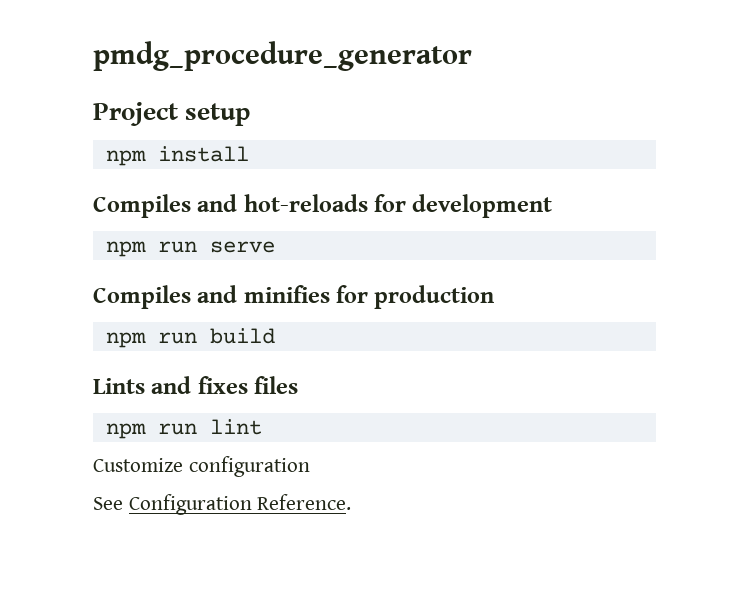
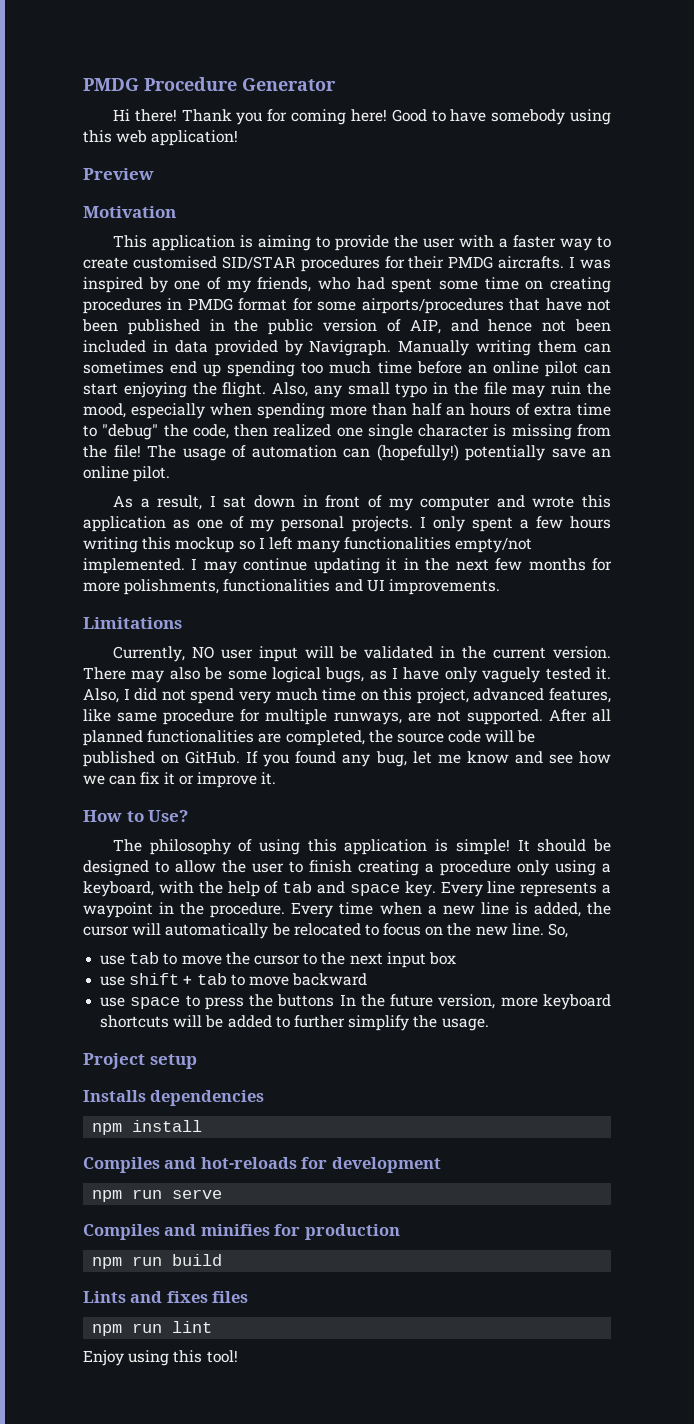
- pmdg_procedure_generator
+ PMDG Procedure Generator
+ Hi there! Thank you for coming here! Good to have somebody using this web application!
+ Preview
+ Motivation
+ This application is aiming to provide the user with a faster way to create customised SID/STAR procedures for their PMDG aircrafts. I was inspired by one of my friends, who had spent some time on creating procedures in PMDG format for some airports/procedures that have not been published in the public version of AIP, and hence not been included in data provided by Navigraph. Manually writing them can sometimes end up spending too much time before an online pilot can start enjoying the flight. Also, any small typo in the file may ruin the mood, especially when spending more than half an hours of extra time to "debug" the code, then realized one single character is missing from the file! The usage of automation can (hopefully!) potentially save an online pilot.
+ As a result, I sat down in front of my computer and wrote this application as one of my personal projects. I only spent a few hours writing this mockup so I left many functionalities empty/not implemented. I may continue updating it in the next few months for more polishments, functionalities and UI improvements.
+ Limitations
+ Currently, NO user input will be validated in the current version. There may also be some logical bugs, as I have only vaguely tested it. Also, I did not spend very much time on this project, advanced features, like same procedure for multiple runways, are not supported. After all planned functionalities are completed, the source code will be published on GitHub. If you found any bug, let me know and see how we can fix it or improve it.
+ How to Use?
+ The philosophy of using this application is simple! It should be designed to allow the user to finish creating a procedure only using a keyboard, with the help of tab and space key. Every line represents a waypoint in the procedure. Every time when a new line is added, the cursor will automatically be relocated to focus on the new line. So,
+ use tab to move the cursor to the next input box
+ use shift + tab to move backward
+ use space to press the buttons In the future version, more keyboard shortcuts will be added to further simplify the usage.
+ Installs dependencies
- Customize configuration
- See Configuration Reference.
+ Enjoy using this tool!

